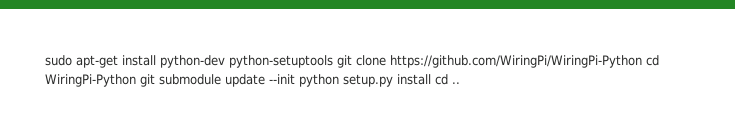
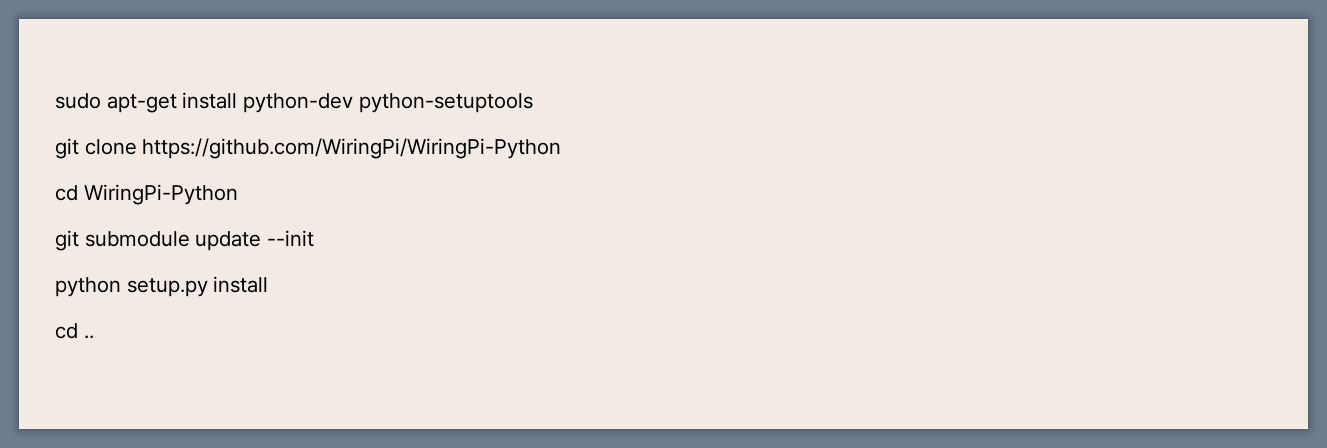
- sudo apt-get install python-dev python-setuptools git clone https://github.com/WiringPi/WiringPi-Python cd WiringPi-Python git submodule update --init python setup.py install cd ..
+ sudo apt-get install python-dev python-setuptools
+ git clone https://github.com/WiringPi/WiringPi-Python
+ cd WiringPi-Python
+ git submodule update --init
+ python setup.py install
+ cd ..

